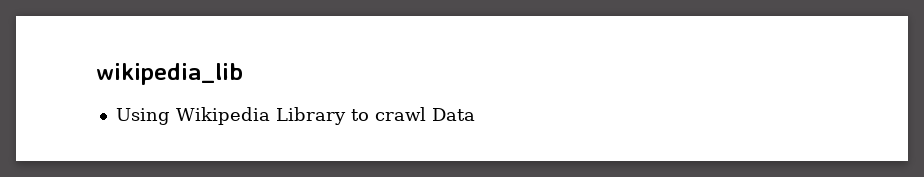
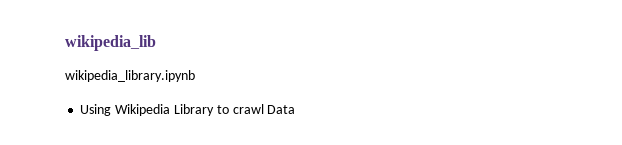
+ wikipedia_library.ipynb

